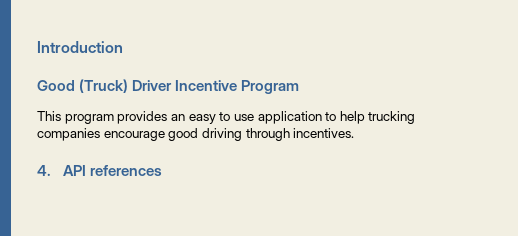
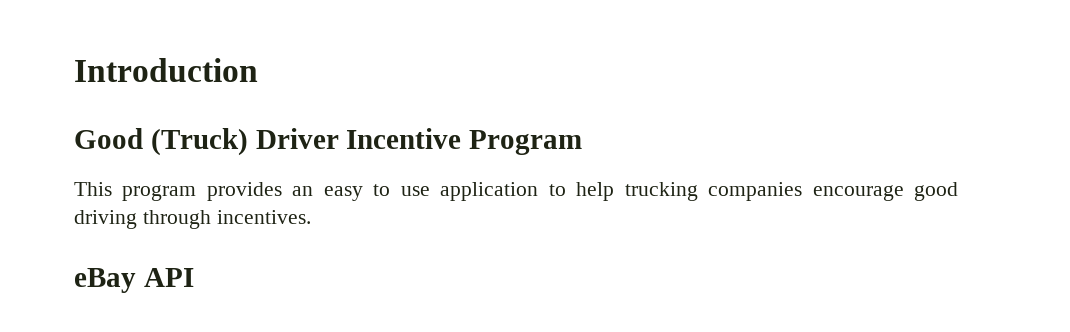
- 4. API references
+ eBay API

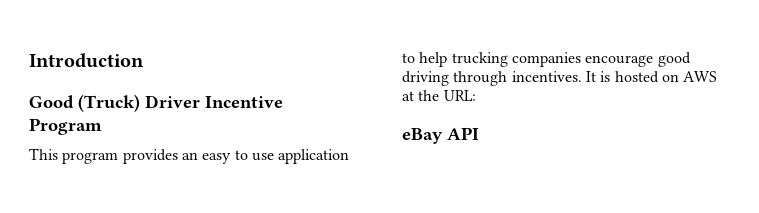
+ It is hosted on AWS at the URL:

